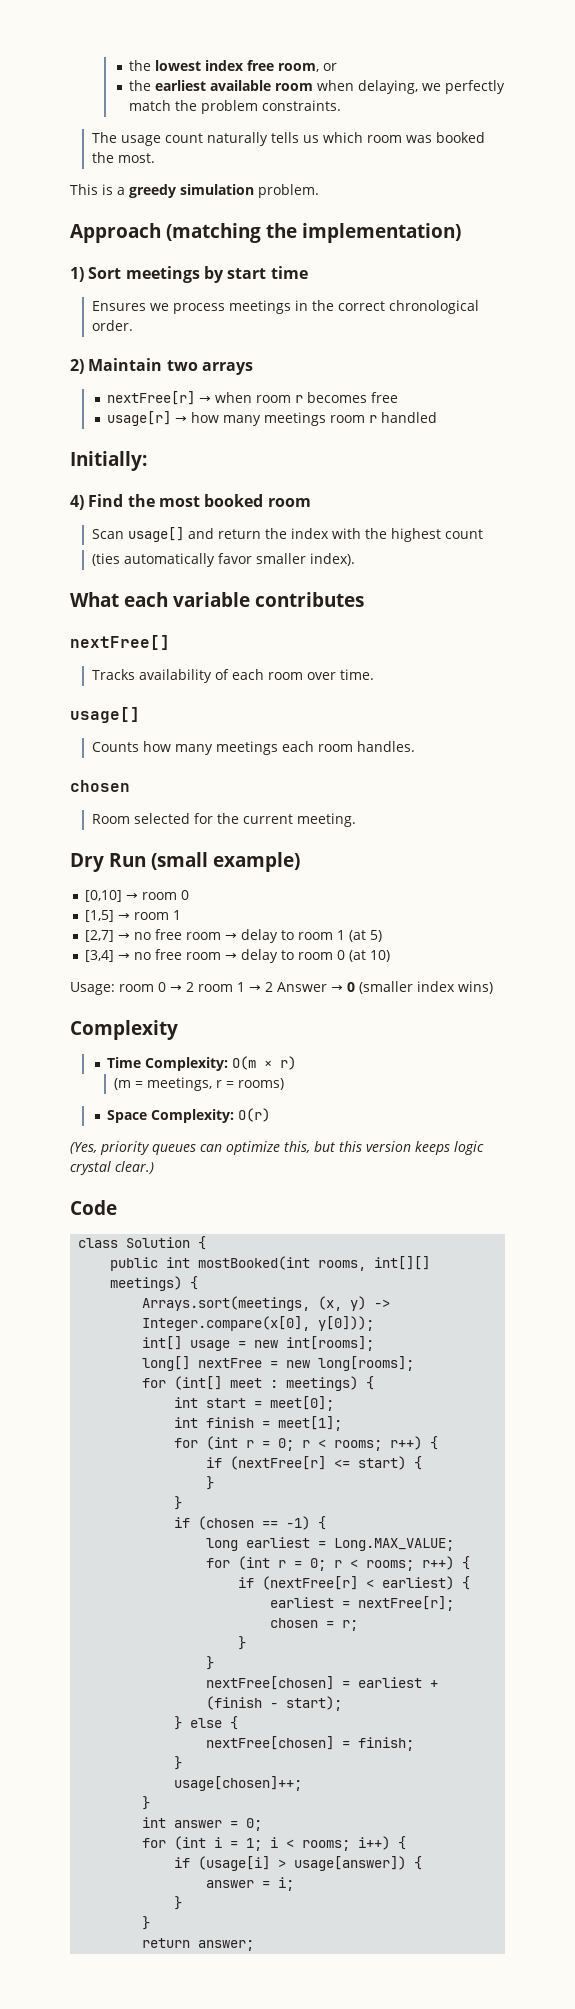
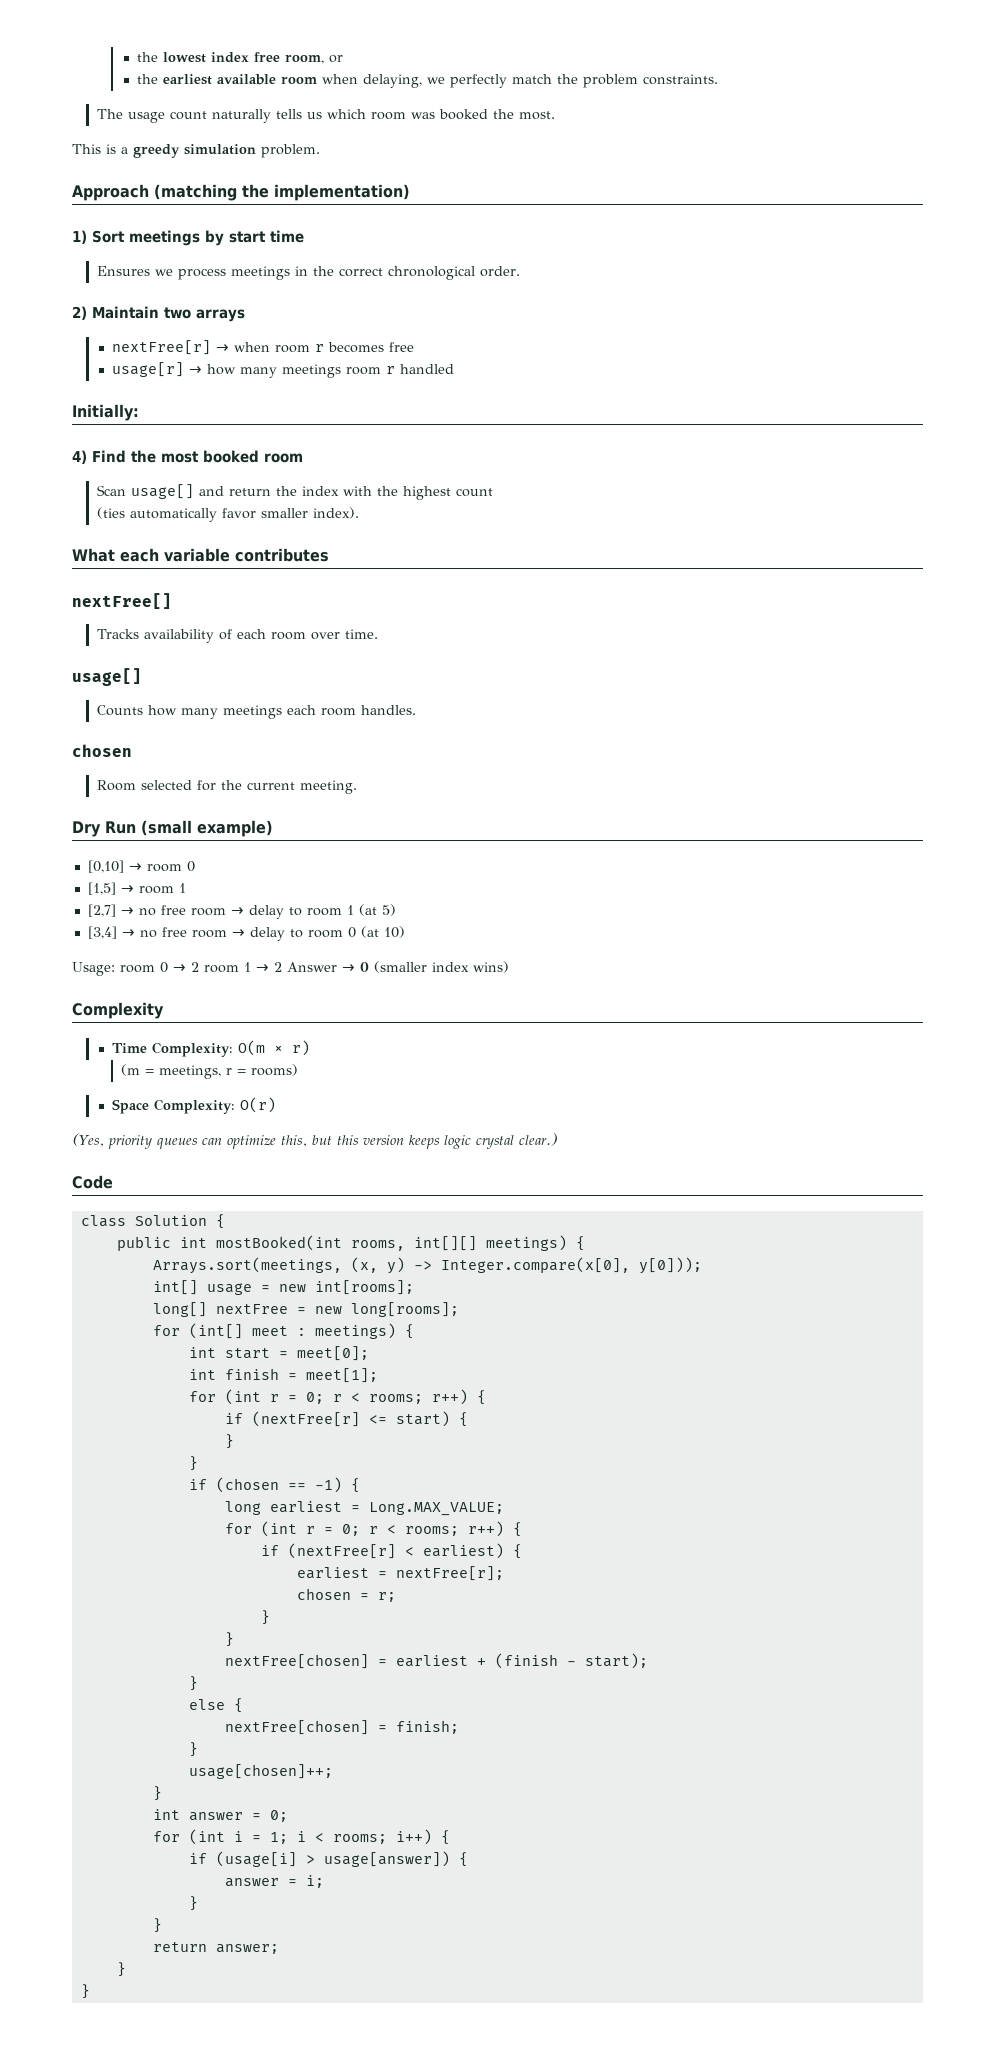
  nextFree[chosen] = earliest + (finish - start);
- } else {
+ }
+ else {
  return answer;
+ }
+ }

